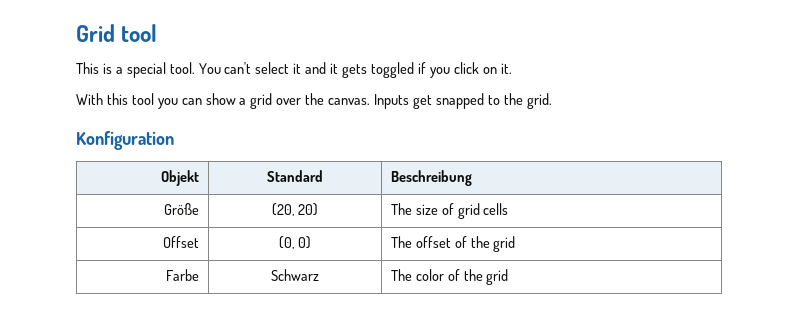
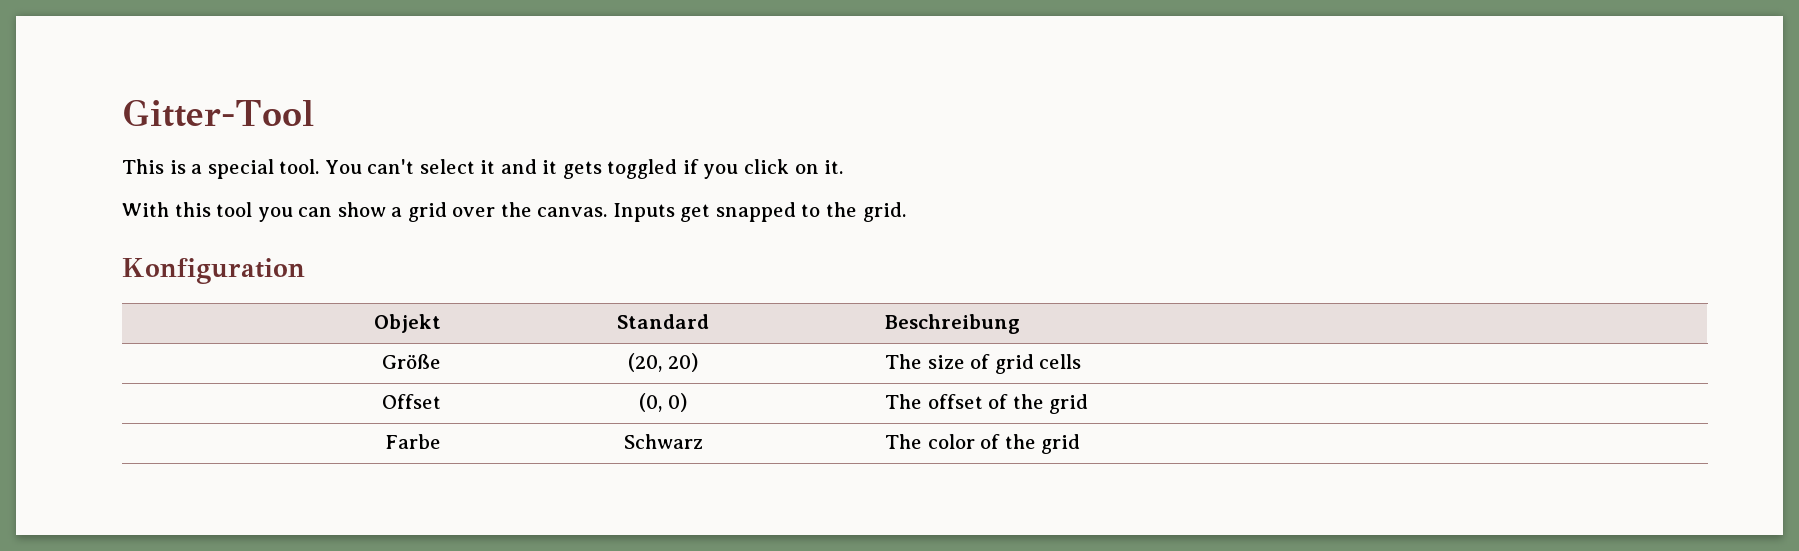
- Grid tool
+ Gitter-Tool

